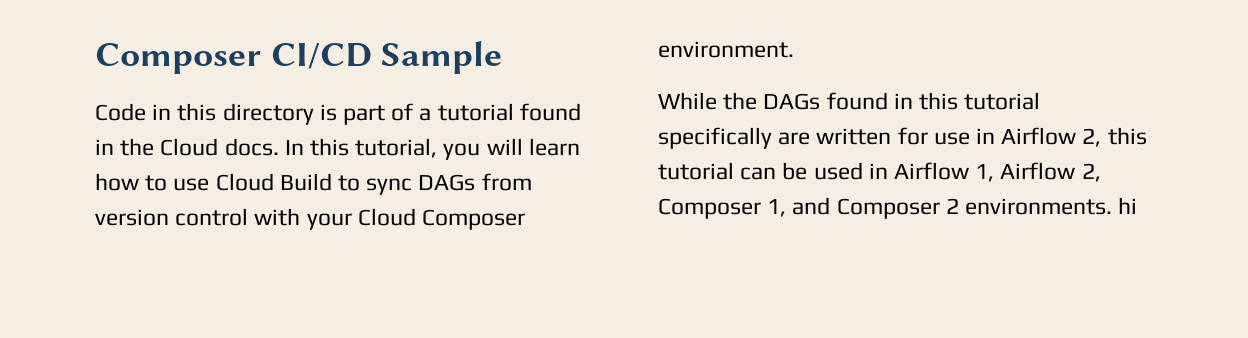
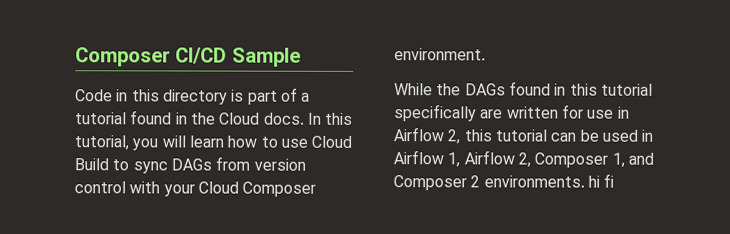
- While the DAGs found in this tutorial specifically are written for use in Airflow 2, this tutorial can be used in Airflow 1, Airflow 2, Composer 1, and Composer 2 environments. hi
+ While the DAGs found in this tutorial specifically are written for use in Airflow 2, this tutorial can be used in Airflow 1, Airflow 2, Composer 1, and Composer 2 environments. hi fi

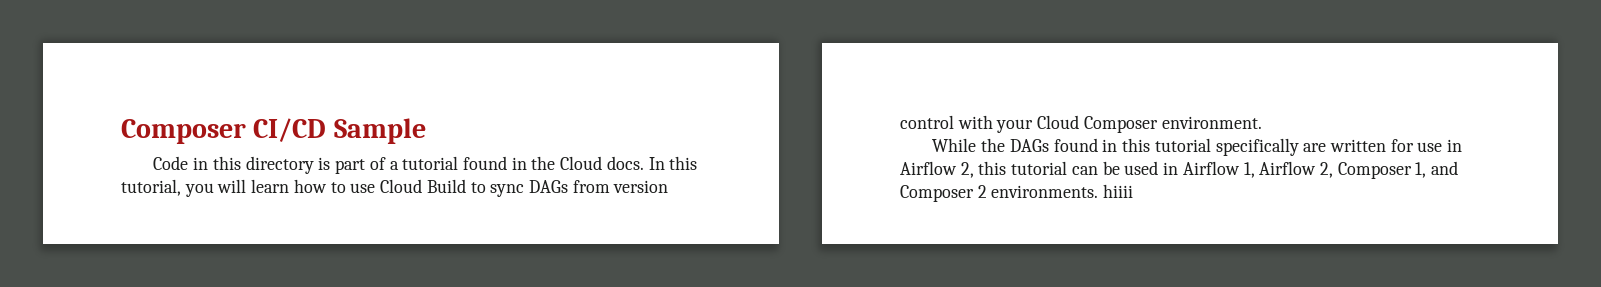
- While the DAGs found in this tutorial specifically are written for use in Airflow 2, this tutorial can be used in Airflow 1, Airflow 2, Composer 1, and Composer 2 environments. hi fi
+ While the DAGs found in this tutorial specifically are written for use in Airflow 2, this tutorial can be used in Airflow 1, Airflow 2, Composer 1, and Composer 2 environments. hiiii

